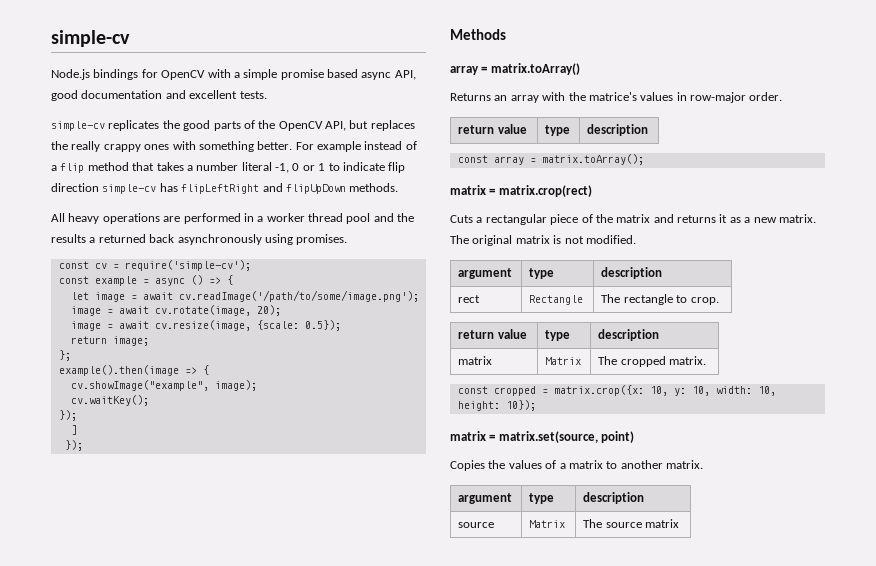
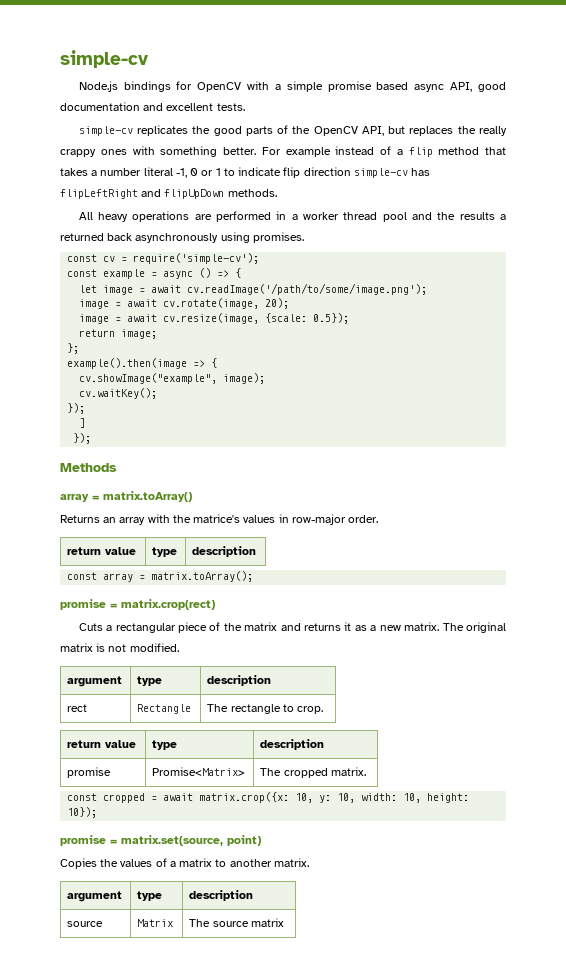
- matrix = matrix.crop(rect)
+ promise = matrix.crop(rect)
- matrix | Matrix | The cropped matrix.
+ promise | Promise<Matrix> | The cropped matrix.
- const cropped = matrix.crop({x: 10, y: 10, width: 10, height: 10});
+ const cropped = await matrix.crop({x: 10, y: 10, width: 10, height: 10});
- matrix = matrix.set(source, point)
+ promise = matrix.set(source, point)

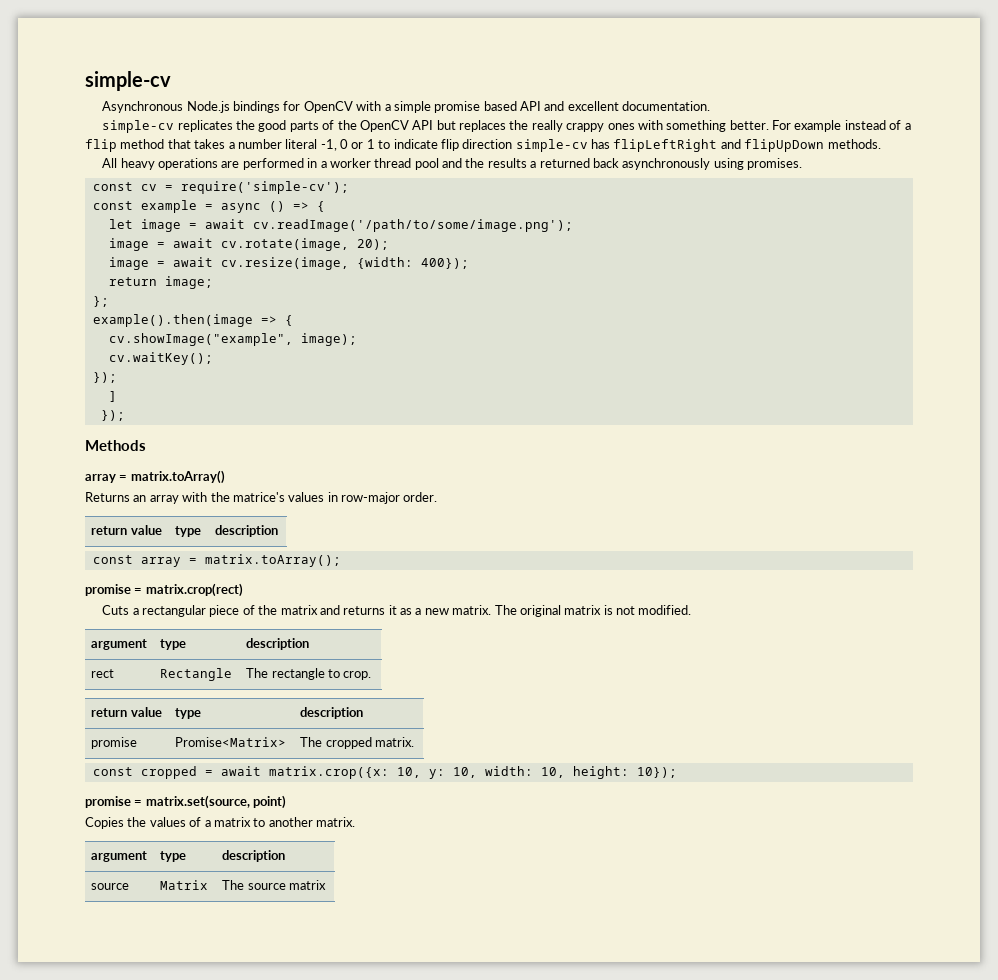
- Node.js bindings for OpenCV with a simple promise based async API, good documentation and excellent tests.
+ Asynchronous Node.js bindings for OpenCV with a simple promise based API and excellent documentation.
- simple-cv replicates the good parts of the OpenCV API, but replaces the really crappy ones with something better.
+ simple-cv replicates the good parts of the OpenCV API but replaces the really crappy ones with something better.
- image = await cv.resize(image, {scale: 0.5});
+ image = await cv.resize(image, {width: 400});

